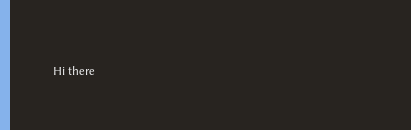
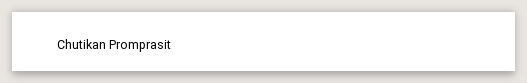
- Hi there
+ Chutikan Promprasit

